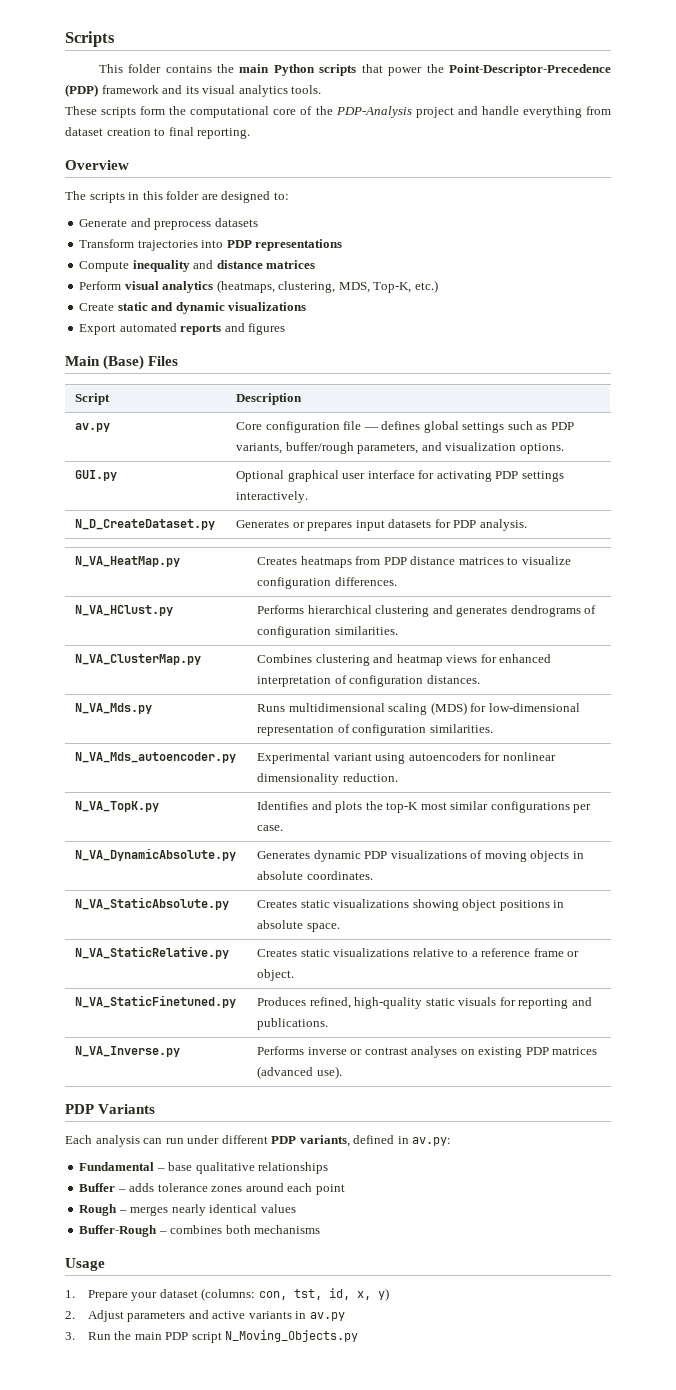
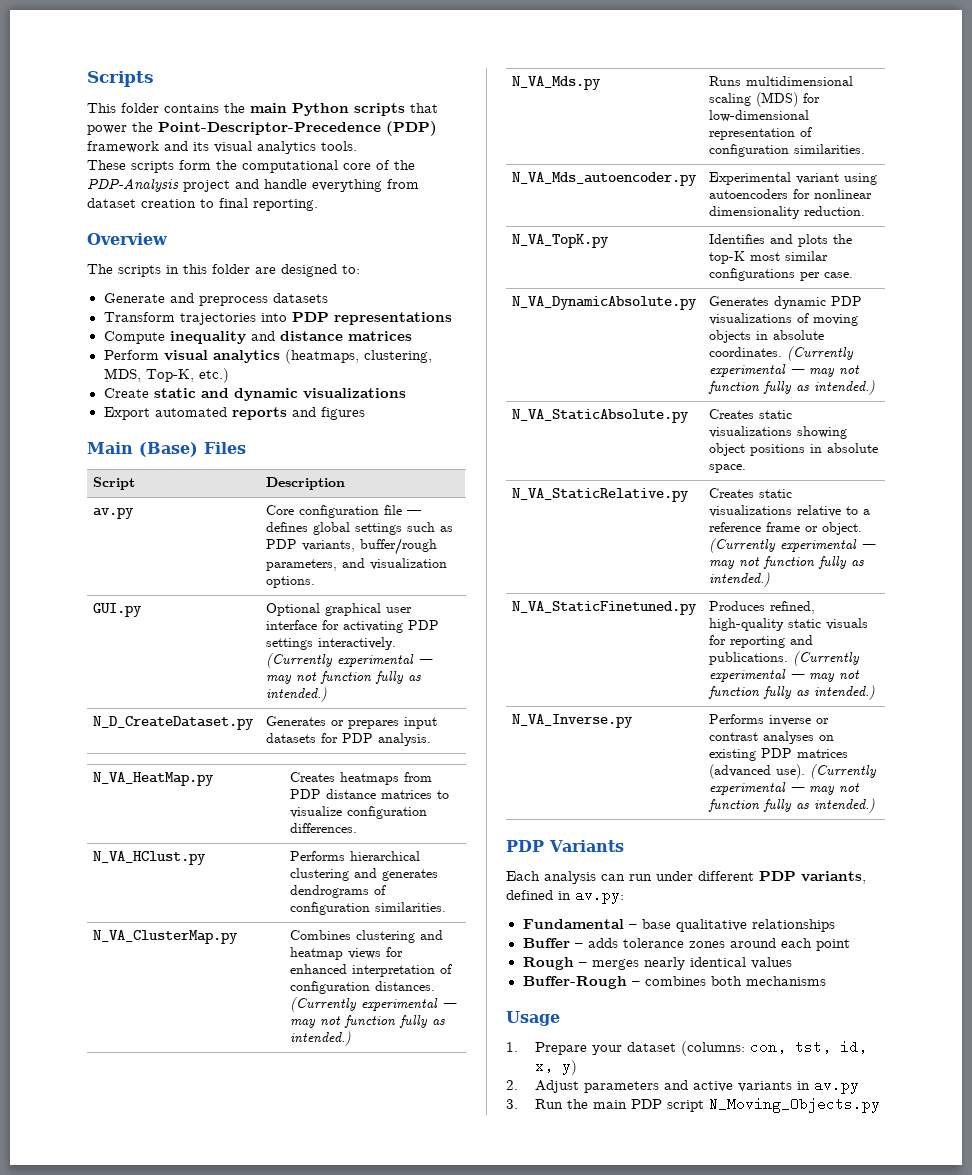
- GUI.py | Optional graphical user interface for activating PDP settings interactively.
+ GUI.py | Optional graphical user interface for activating PDP settings interactively. (Currently experimental — may not function fully as intended.)
- N_VA_ClusterMap.py | Combines clustering and heatmap views for enhanced interpretation of configuration distances.
+ N_VA_ClusterMap.py | Combines clustering and heatmap views for enhanced interpretation of configuration distances. (Currently experimental — may not function fully as intended.)
- N_VA_DynamicAbsolute.py | Generates dynamic PDP visualizations of moving objects in absolute coordinates.
+ N_VA_DynamicAbsolute.py | Generates dynamic PDP visualizations of moving objects in absolute coordinates. (Currently experimental — may not function fully as intended.)
- N_VA_StaticRelative.py | Creates static visualizations relative to a reference frame or object.
+ N_VA_StaticRelative.py | Creates static visualizations relative to a reference frame or object. (Currently experimental — may not function fully as intended.)
- N_VA_StaticFinetuned.py | Produces refined, high-quality static visuals for reporting and publications.
+ N_VA_StaticFinetuned.py | Produces refined, high-quality static visuals for reporting and publications. (Currently experimental — may not function fully as intended.)
- N_VA_Inverse.py | Performs inverse or contrast analyses on existing PDP matrices (advanced use).
+ N_VA_Inverse.py | Performs inverse or contrast analyses on existing PDP matrices (advanced use). (Currently experimental — may not function fully as intended.)

